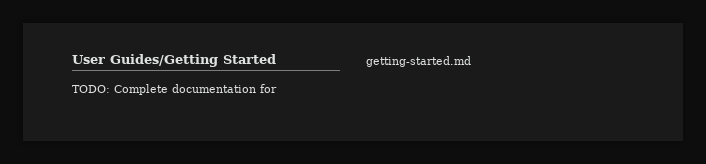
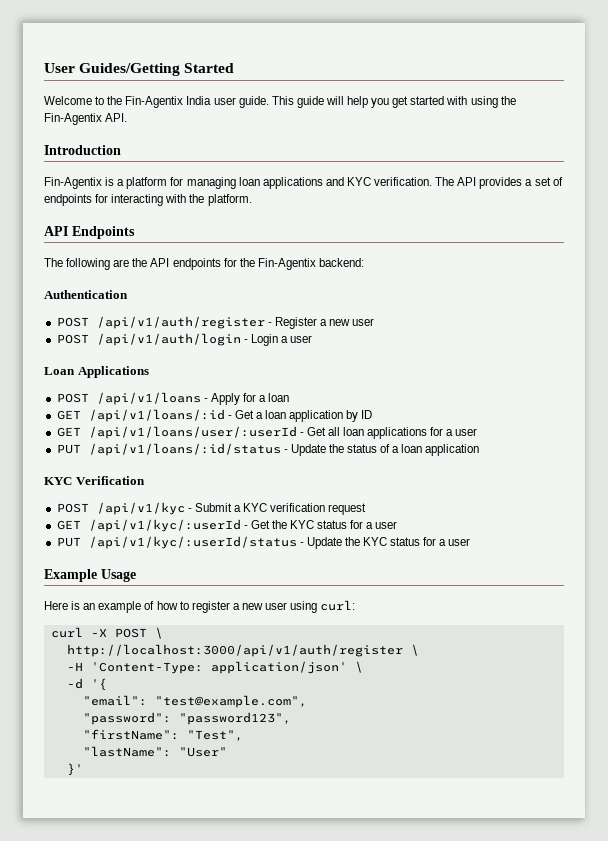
- TODO: Complete documentation for getting-started.md
+ Welcome to the Fin-Agentix India user guide. This guide will help you get started with using the Fin-Agentix API.
+ Introduction
+ Fin-Agentix is a platform for managing loan applications and KYC verification. The API provides a set of endpoints for interacting with the platform.
+ API Endpoints
+ The following are the API endpoints for the Fin-Agentix backend:
+ Authentication
+ POST /api/v1/auth/register - Register a new user
+ POST /api/v1/auth/login - Login a user
+ Loan Applications
+ POST /api/v1/loans - Apply for a loan
+ GET /api/v1/loans/:id - Get a loan application by ID
+ GET /api/v1/loans/user/:userId - Get all loan applications for a user
+ PUT /api/v1/loans/:id/status - Update the status of a loan application
+ KYC Verification
+ POST /api/v1/kyc - Submit a KYC verification request
+ GET /api/v1/kyc/:userId - Get the KYC status for a user
+ PUT /api/v1/kyc/:userId/status - Update the KYC status for a user
+ Example Usage
+ Here is an example of how to register a new user using curl:
+ curl -X POST \
+ http://localhost:3000/api/v1/auth/register \
+ -H 'Content-Type: application/json' \
+ -d '{
+ "email": "test@example.com",
+ "password": "password123",
+ "firstName": "Test",
+ "lastName": "User"
+ }'

